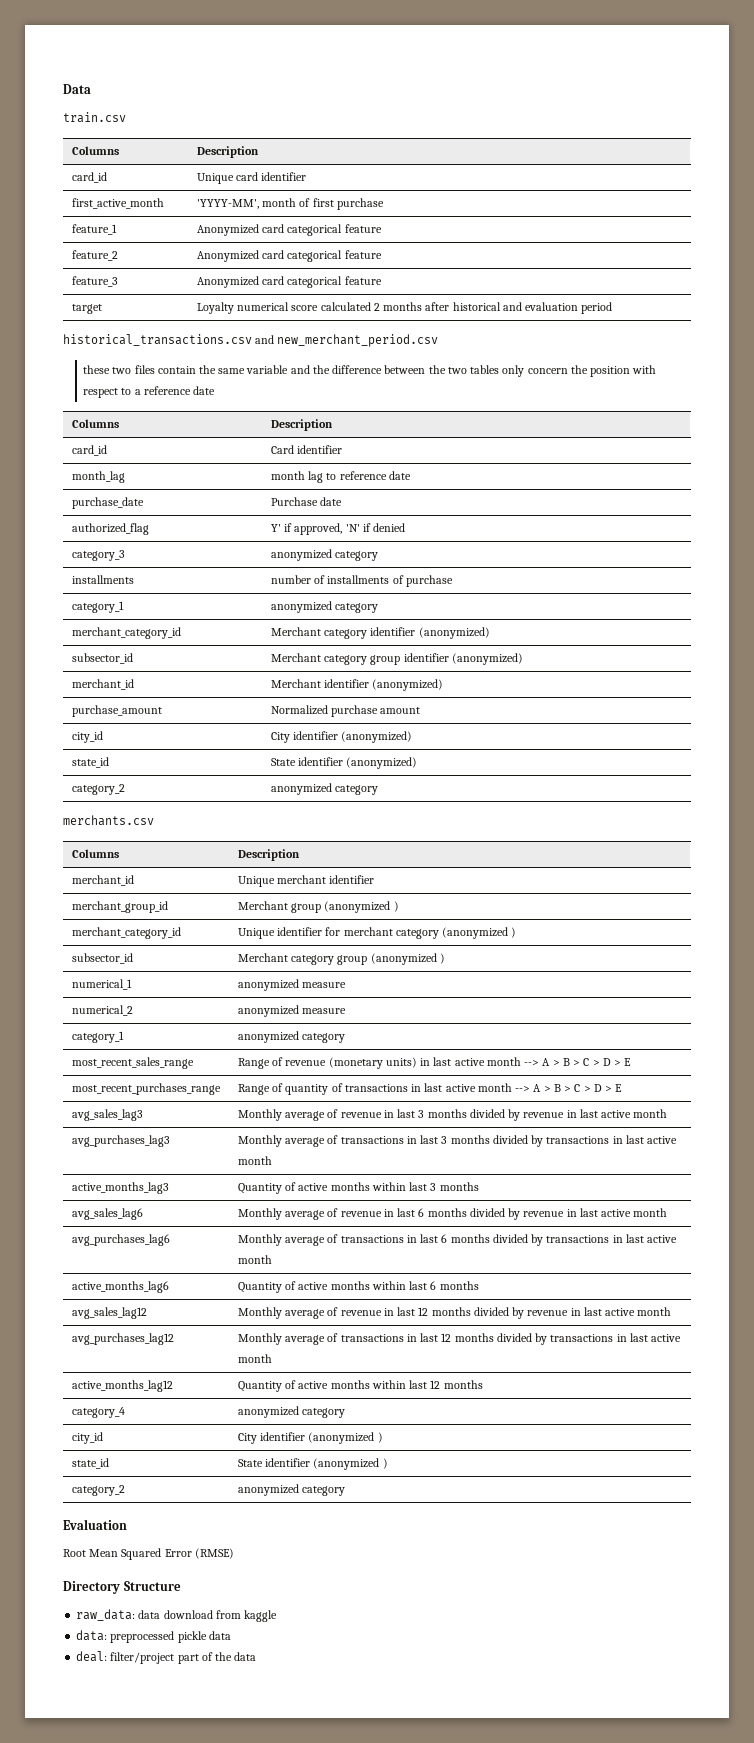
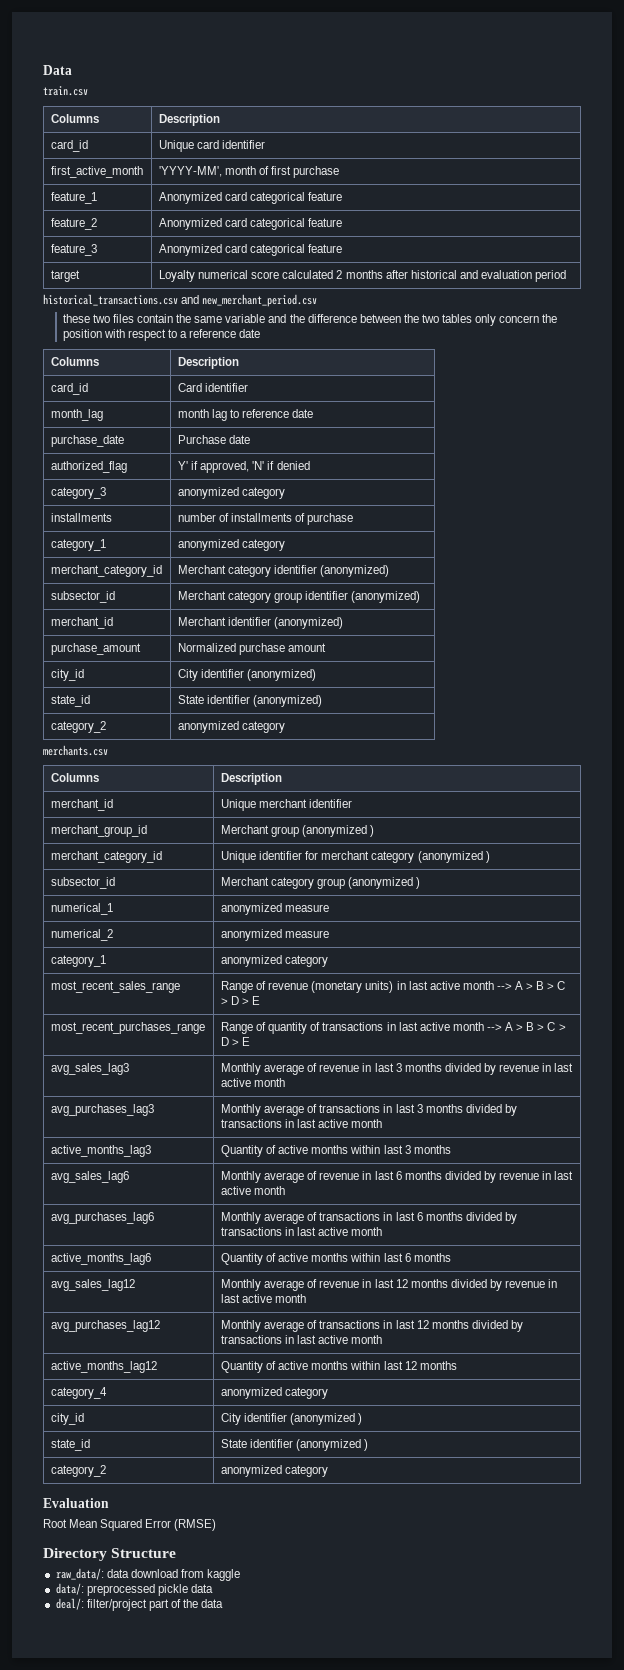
- raw_data: data download from kaggle
+ raw_data/: data download from kaggle
- data: preprocessed pickle data
+ data/: preprocessed pickle data
- deal: filter/project part of the data
+ deal/: filter/project part of the data

